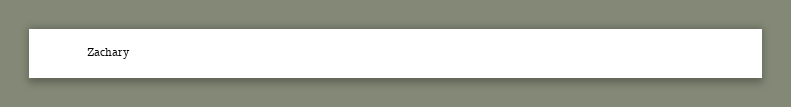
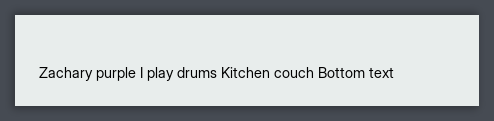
- Zachary
+ Zachary purple I play drums Kitchen couch Bottom text

